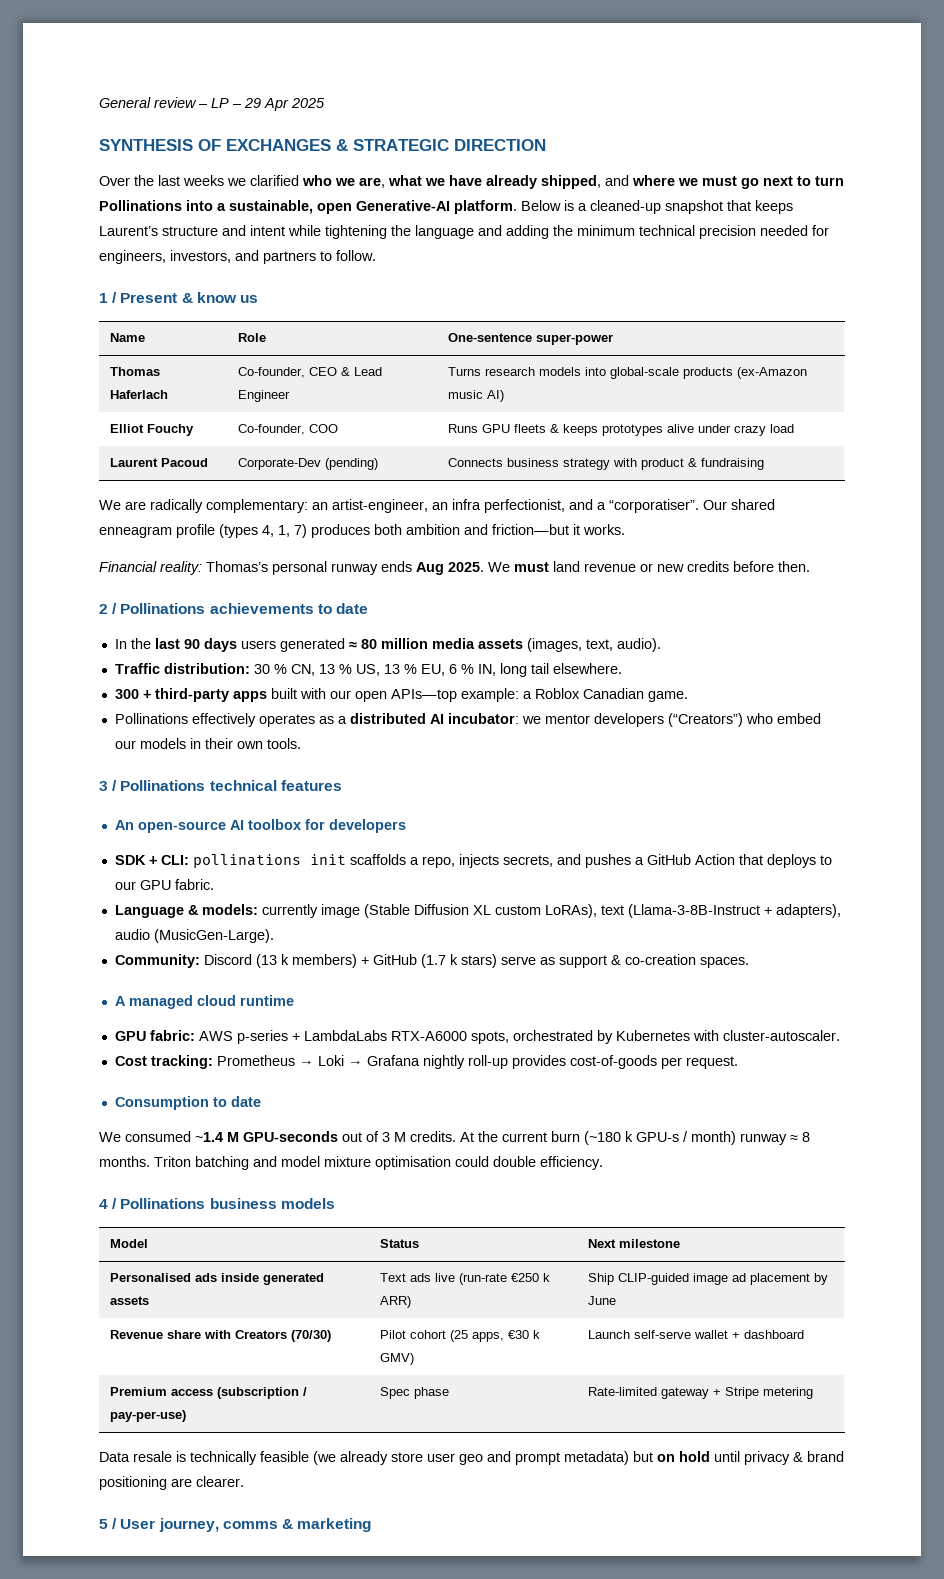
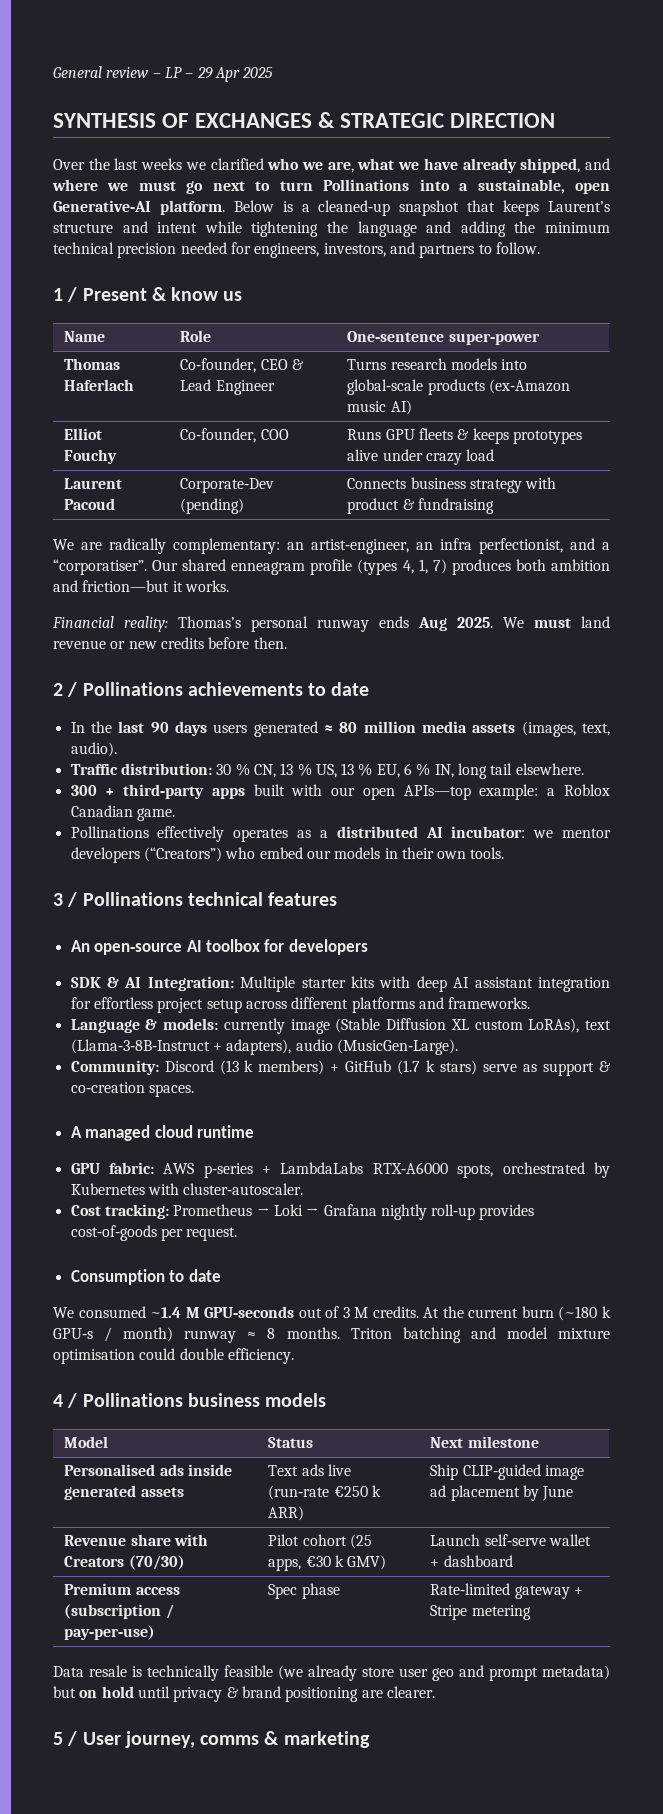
- SDK + CLI: pollinations init scaffolds a repo, injects secrets, and pushes a GitHub Action that deploys to our GPU fabric.
+ SDK & AI Integration: Multiple starter kits with deep AI assistant integration for effortless project setup across different platforms and frameworks.

